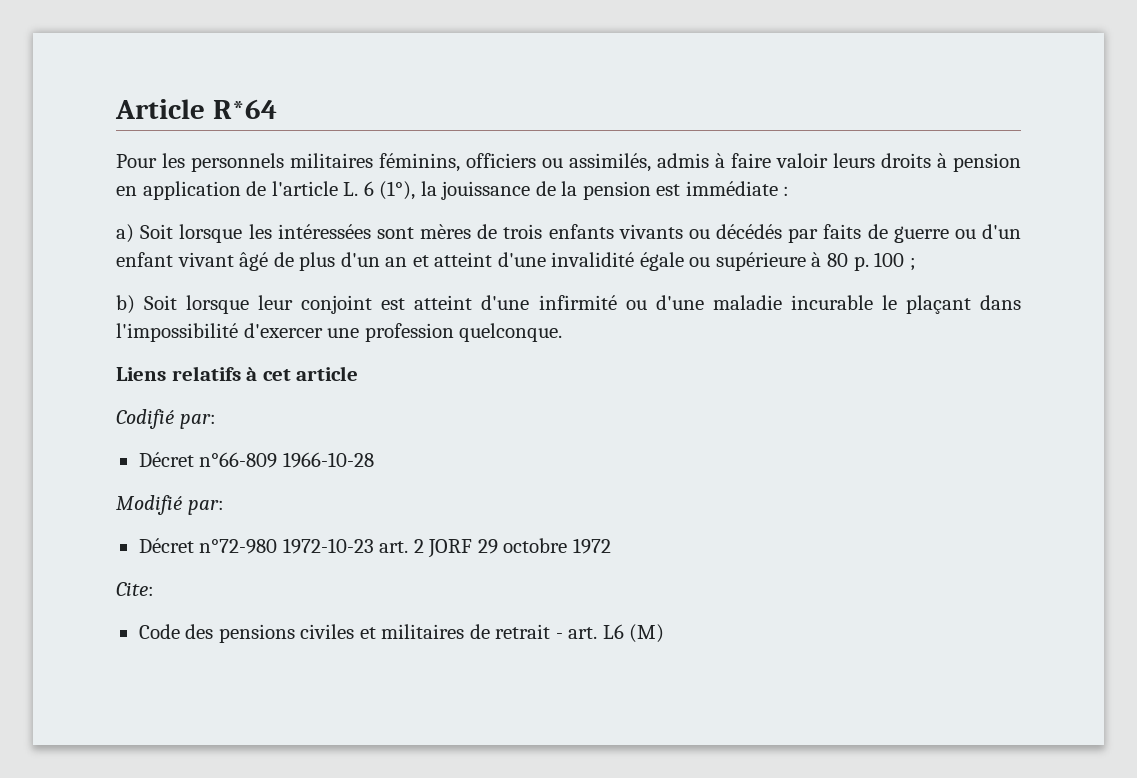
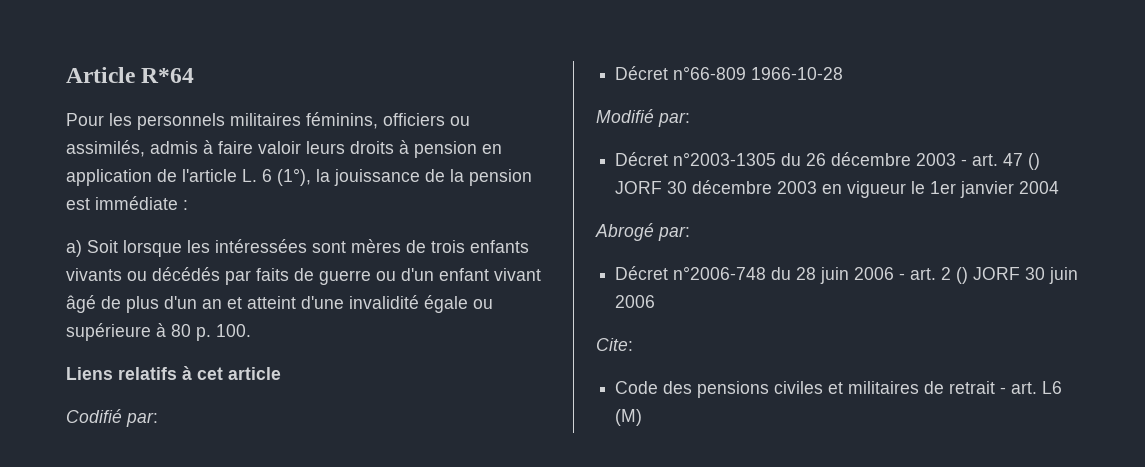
- a) Soit lorsque les intéressées sont mères de trois enfants vivants ou décédés par faits de guerre ou d'un enfant vivant âgé de plus d'un an et atteint d'une invalidité égale ou supérieure à 80 p. 100 ;
- b) Soit lorsque leur conjoint est atteint d'une infirmité ou d'une maladie incurable le plaçant dans l'impossibilité d'exercer une profession quelconque.
+ a) Soit lorsque les intéressées sont mères de trois enfants vivants ou décédés par faits de guerre ou d'un enfant vivant âgé de plus d'un an et atteint d'une invalidité égale ou supérieure à 80 p. 100.
- Décret n°72-980 1972-10-23 art. 2 JORF 29 octobre 1972
+ Décret n°2003-1305 du 26 décembre 2003 - art. 47 () JORF 30 décembre 2003 en vigueur le 1er janvier 2004
+ Abrogé par:
+ Décret n°2006-748 du 28 juin 2006 - art. 2 () JORF 30 juin 2006

